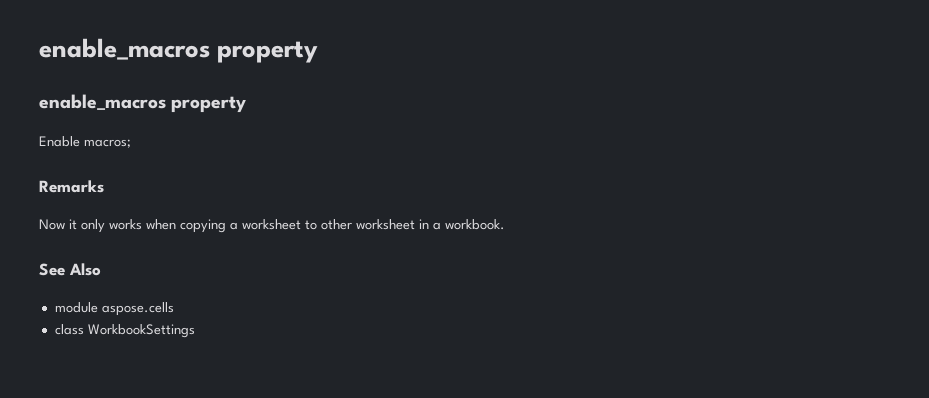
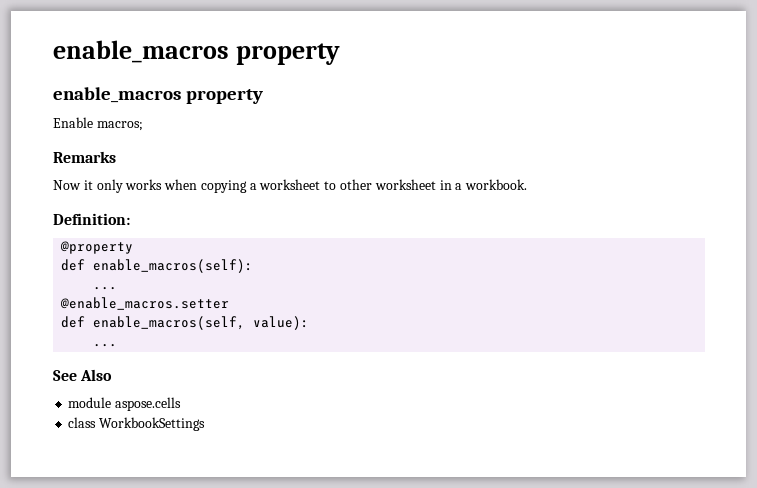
+ Definition:
+ @property
+ def enable_macros(self):
+ ...
+ @enable_macros.setter
+ def enable_macros(self, value):
+ ...

